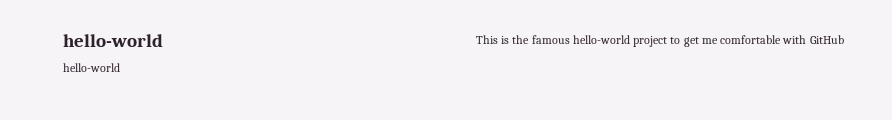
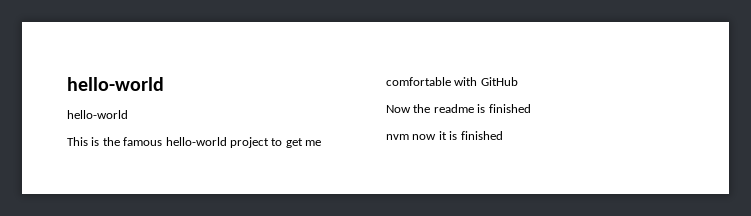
+ Now the readme is finished
+ nvm now it is finished

